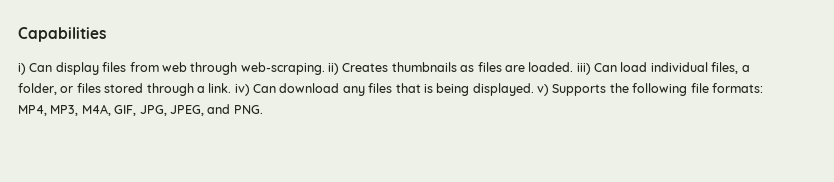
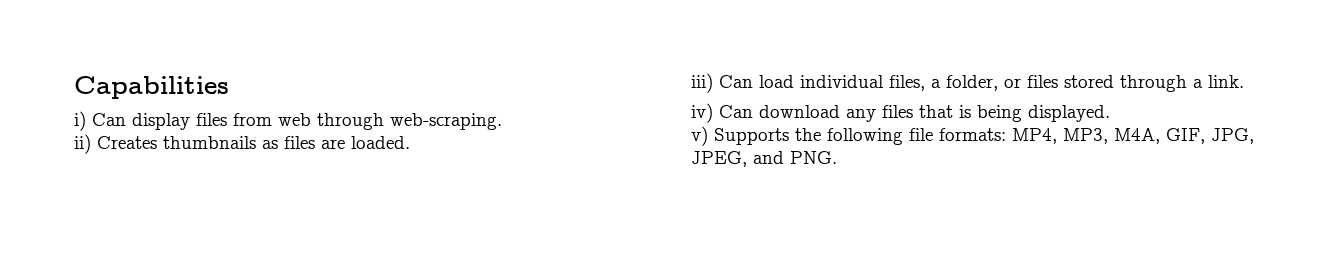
- i) Can display files from web through web-scraping. ii) Creates thumbnails as files are loaded. iii) Can load individual files, a folder, or files stored through a link. iv) Can download any files that is being displayed. v) Supports the following file formats: MP4, MP3, M4A, GIF, JPG, JPEG, and PNG.
+ i) Can display files from web through web-scraping.
+ ii) Creates thumbnails as files are loaded.
+ iii) Can load individual files, a folder, or files stored through a link.
+ iv) Can download any files that is being displayed.
+ v) Supports the following file formats: MP4, MP3, M4A, GIF, JPG, JPEG, and PNG.

